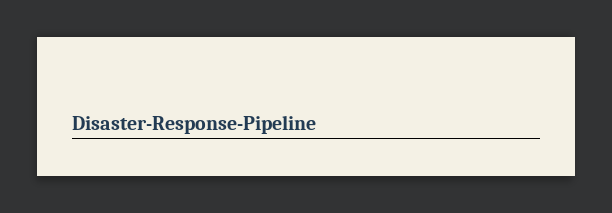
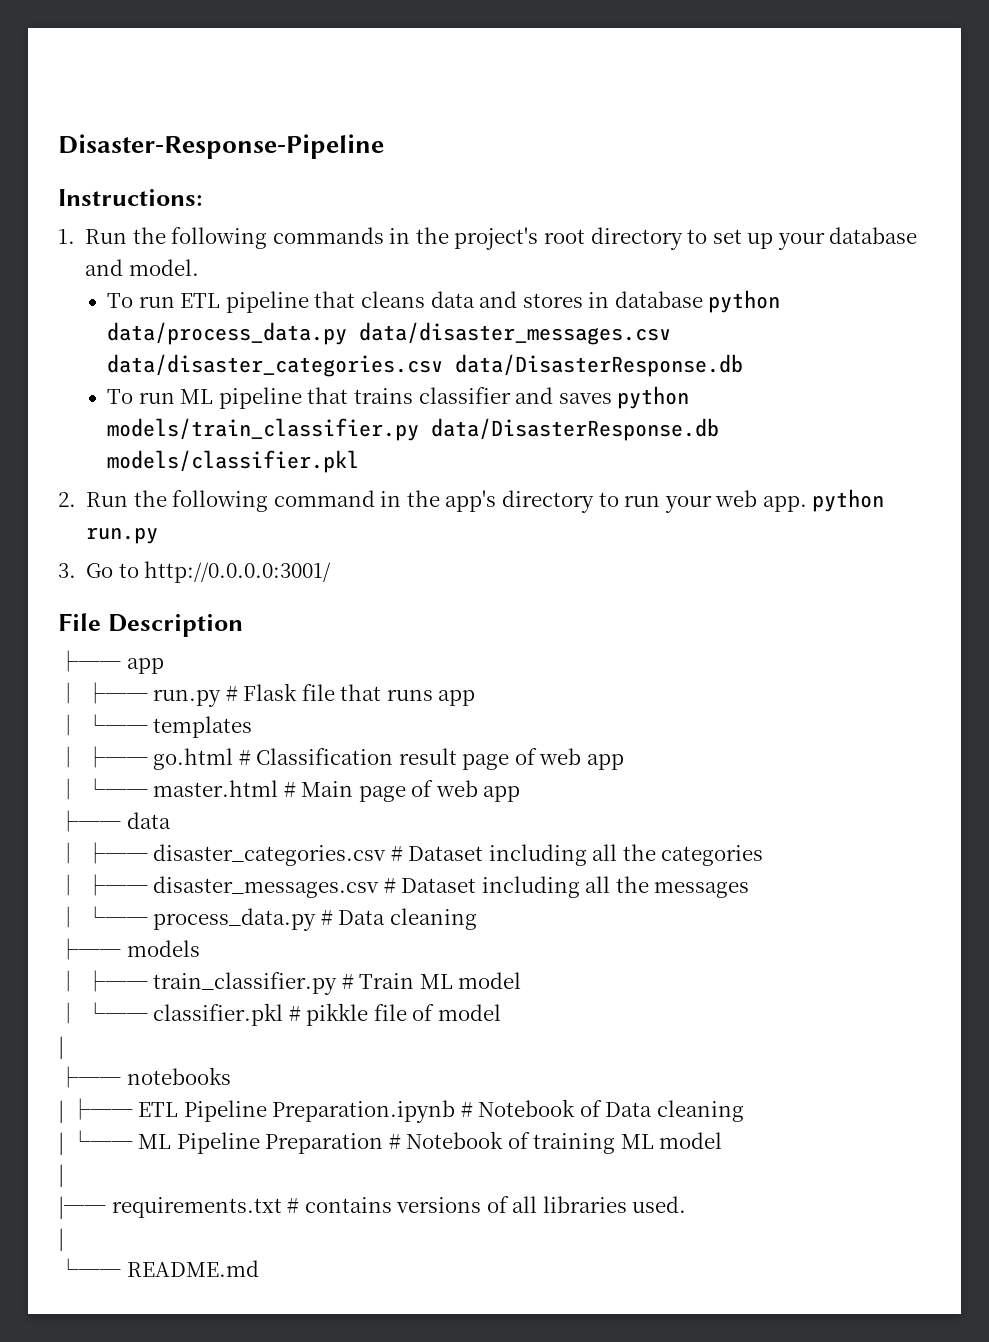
+ Instructions:
+ 1. Run the following commands in the project's root directory to set up your database and model.
+ To run ETL pipeline that cleans data and stores in database python data/process_data.py data/disaster_messages.csv data/disaster_categories.csv data/DisasterResponse.db
+ To run ML pipeline that trains classifier and saves python models/train_classifier.py data/DisasterResponse.db models/classifier.pkl
+ 2. Run the following command in the app's directory to run your web app. python run.py
+ 3. Go to http://0.0.0.0:3001/
+ File Description
+ ├── app
+ │ ├── run.py # Flask file that runs app
+ │ └── templates
+ │ ├── go.html # Classification result page of web app
+ │ └── master.html # Main page of web app
+ ├── data
+ │ ├── disaster_categories.csv # Dataset including all the categories
+ │ ├── disaster_messages.csv # Dataset including all the messages
+ │ └── process_data.py # Data cleaning
+ ├── models
+ │ ├── train_classifier.py # Train ML model
+ │ └── classifier.pkl # pikkle file of model
+ |
+ ├── notebooks
+ | ├── ETL Pipeline Preparation.ipynb # Notebook of Data cleaning
+ | └── ML Pipeline Preparation # Notebook of training ML model
+ |
+ |── requirements.txt # contains versions of all libraries used.
+ |
+ └── README.md

